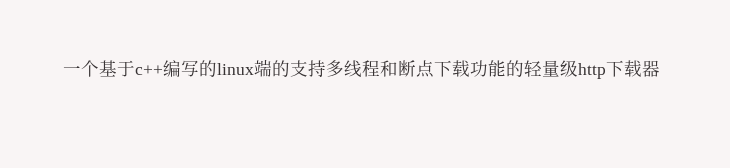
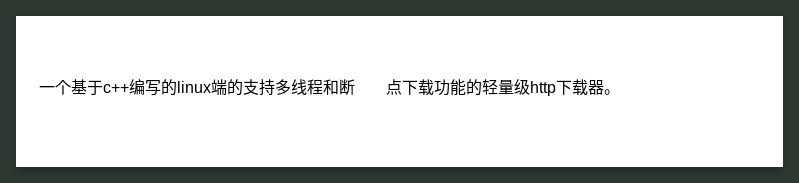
- 一个基于c++编写的linux端的支持多线程和断点下载功能的轻量级http下载器
+ 一个基于c++编写的linux端的支持多线程和断点下载功能的轻量级http下载器。

